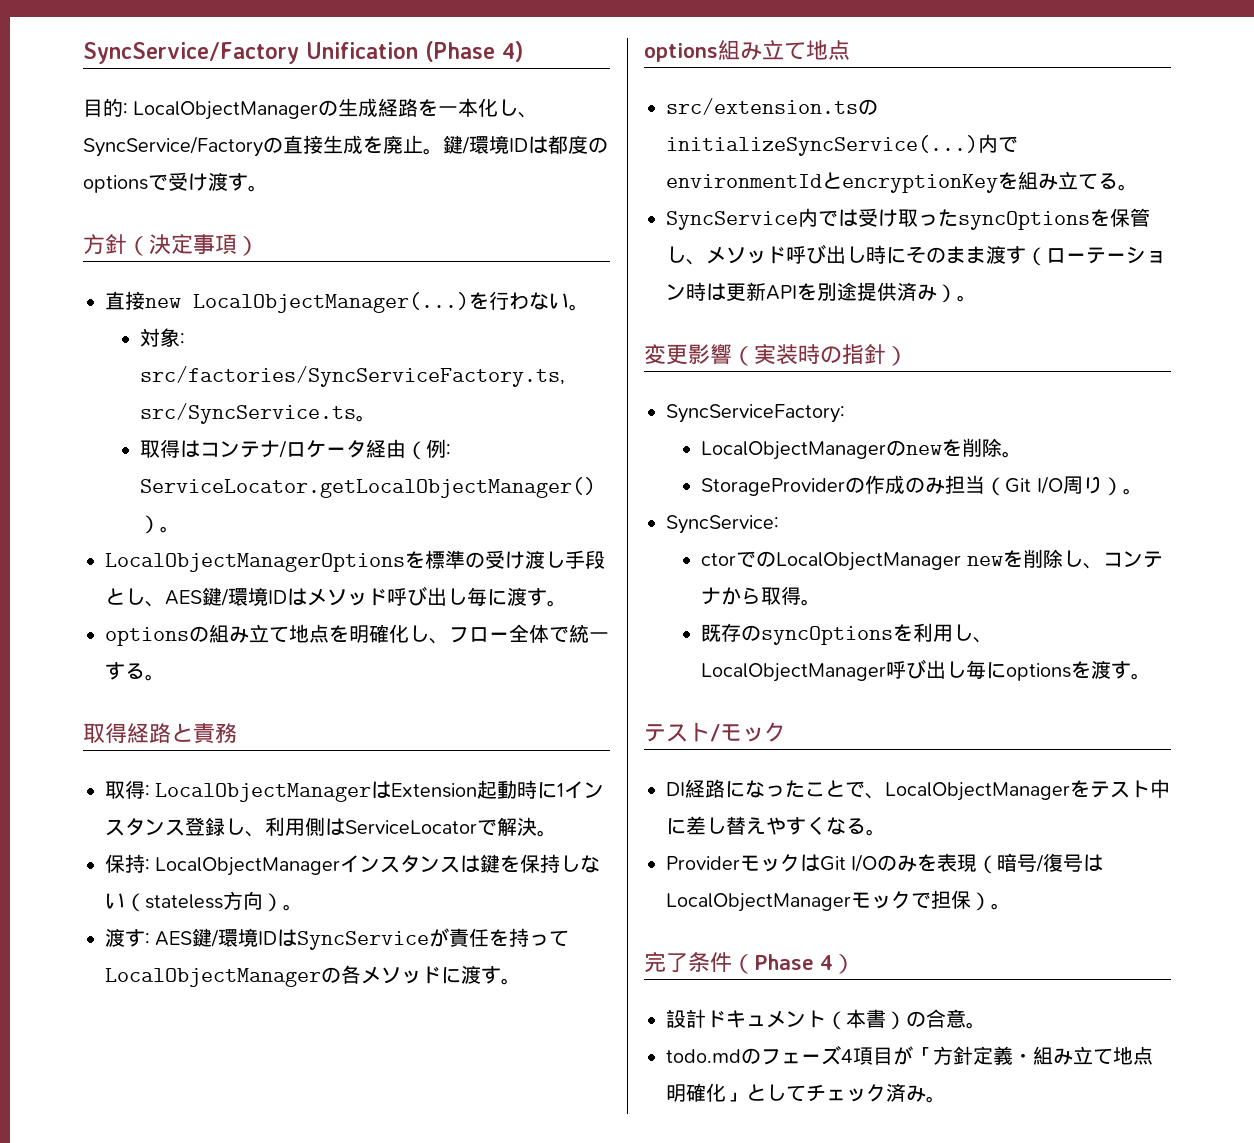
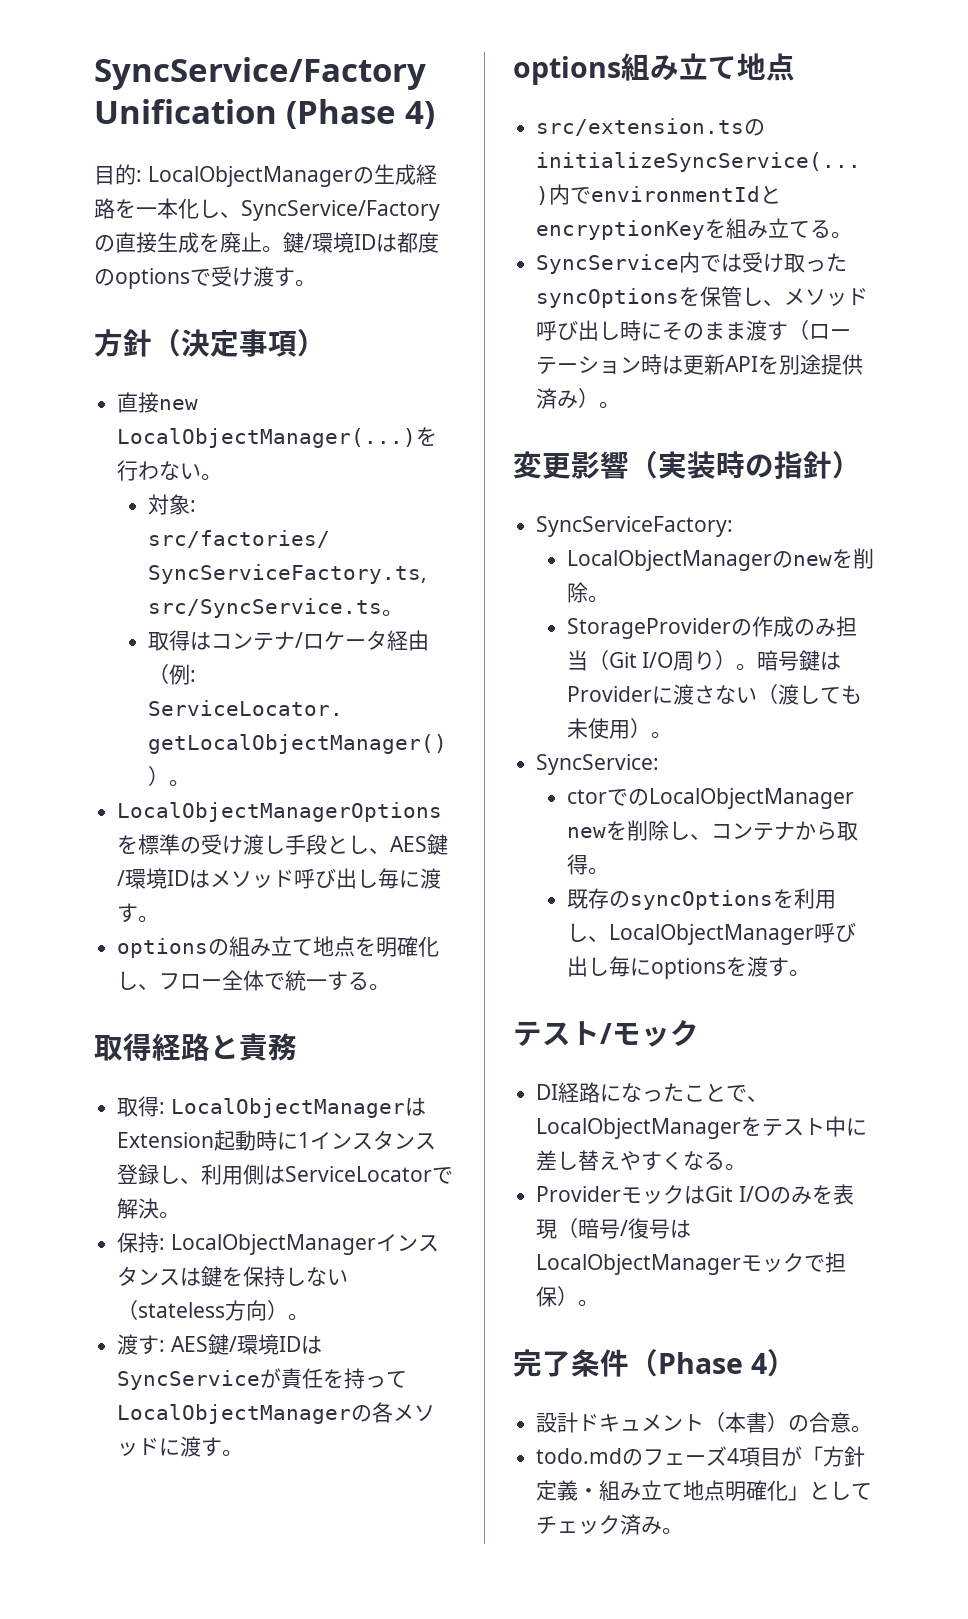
+ 暗号鍵はProviderに渡さない（渡しても未使用）。

